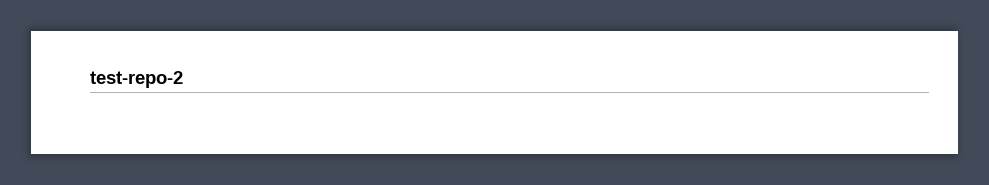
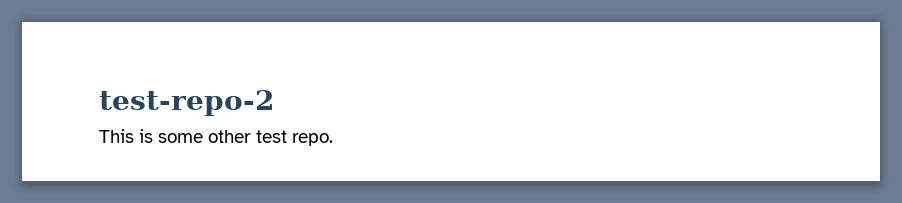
+ This is some other test repo.

